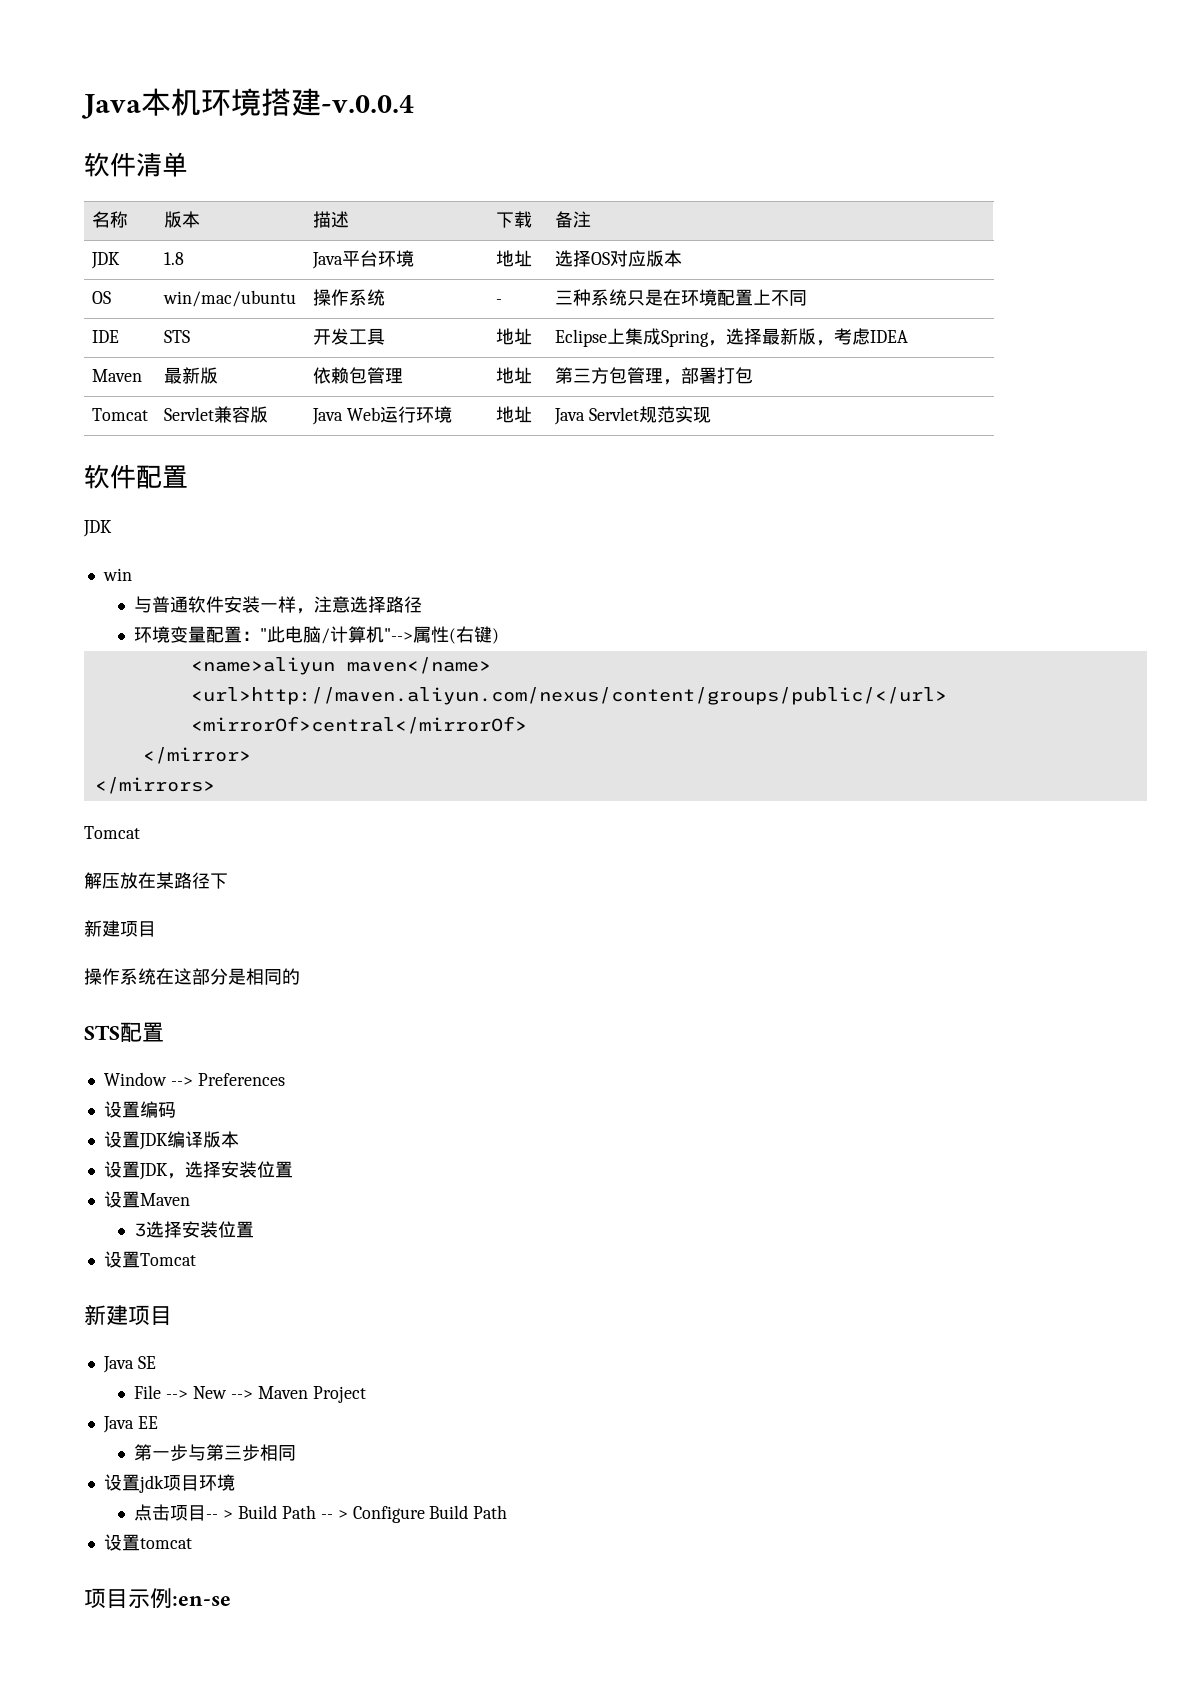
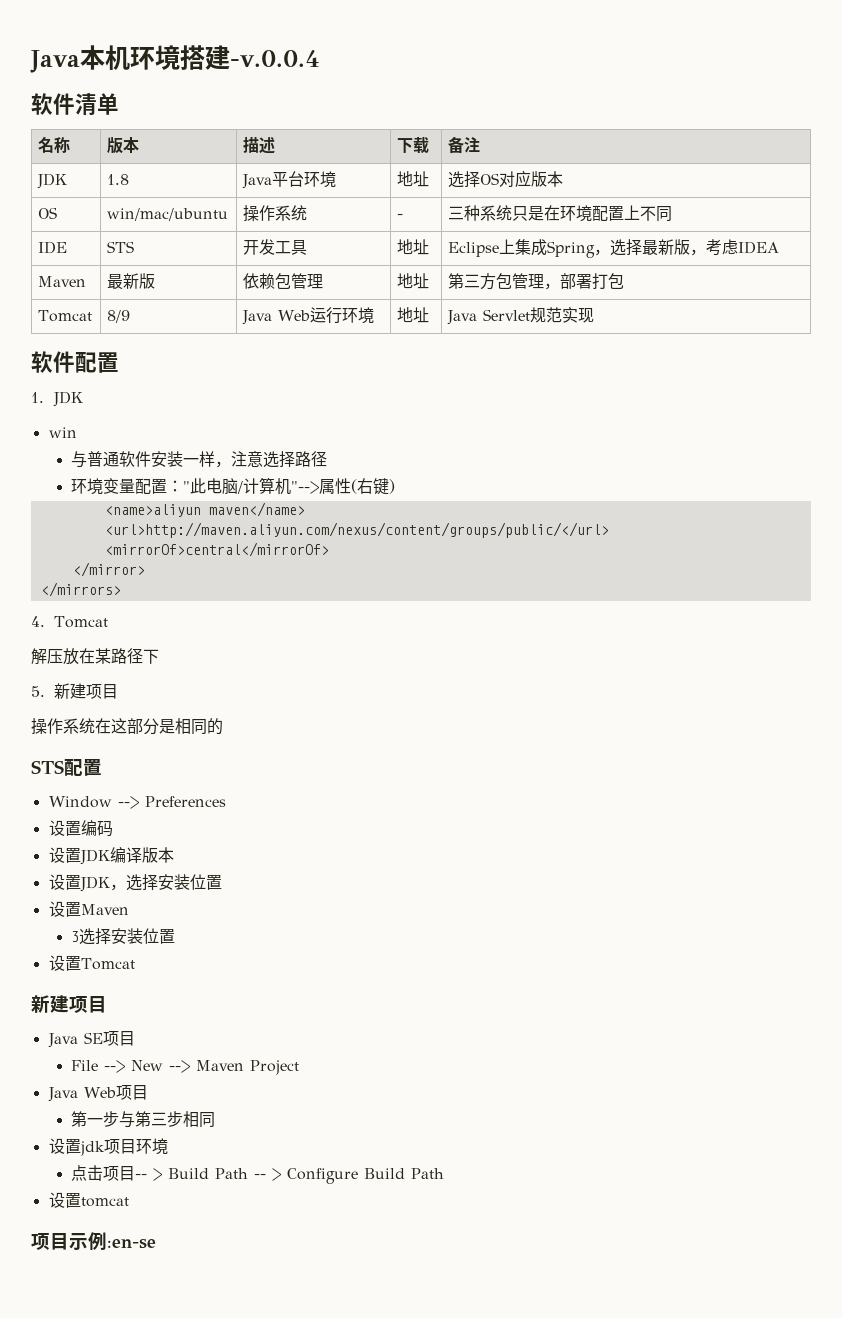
- Tomcat | Servlet兼容版 | Java Web运行环境 | 地址 | Java Servlet规范实现
+ Tomcat | 8/9 | Java Web运行环境 | 地址 | Java Servlet规范实现
  软件配置
- JDK
+ 1. JDK
  </mirrors>
- Tomcat
+ 4. Tomcat
  解压放在某路径下
- 新建项目
+ 5.新建项目
- Java SE
+ Java SE项目
- Java EE
+ Java Web项目

